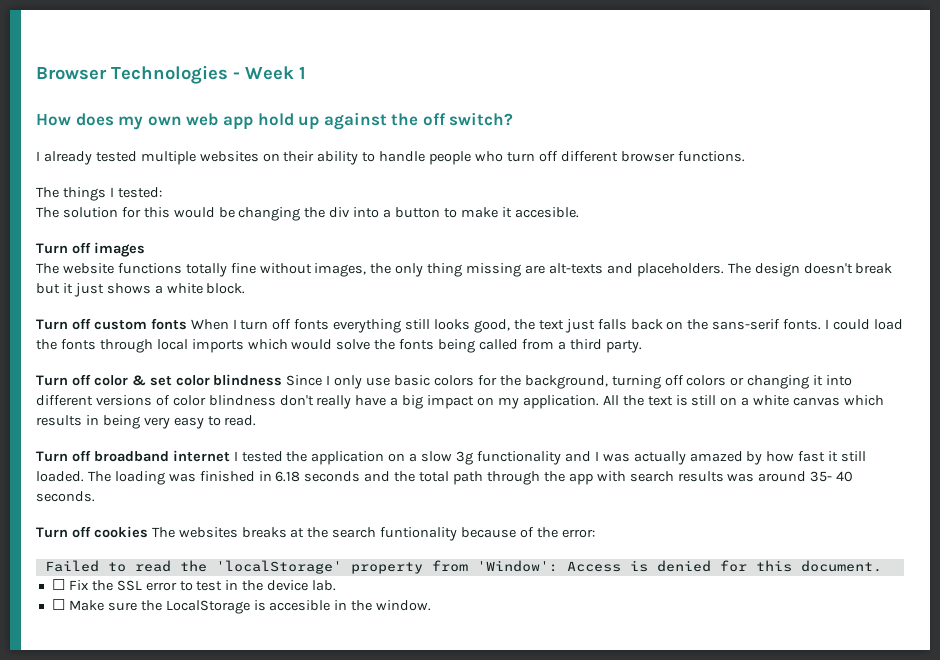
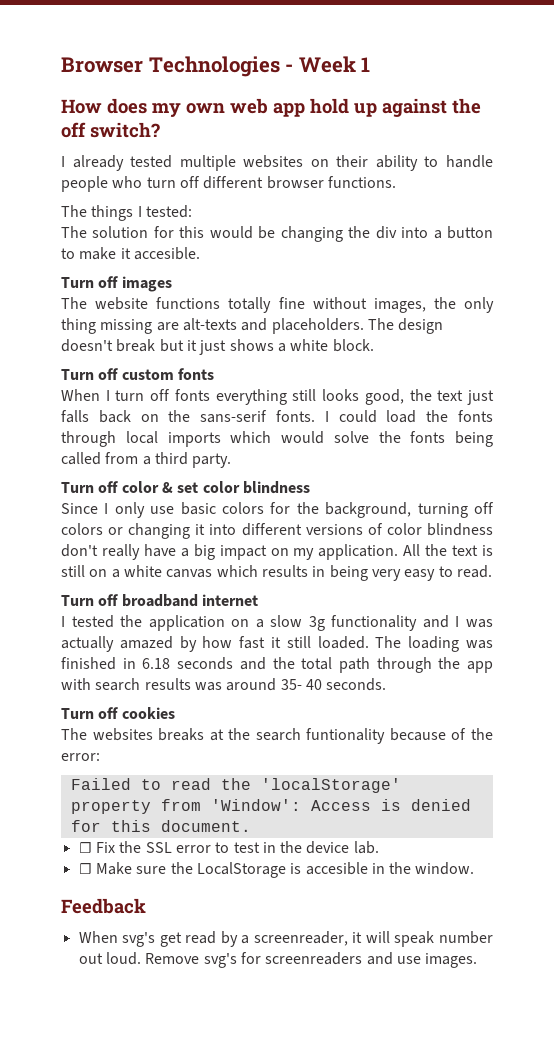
- Turn off custom fonts When I turn off fonts everything still looks good, the text just falls back on the sans-serif fonts.
+ Turn off custom fonts
+ When I turn off fonts everything still looks good, the text just falls back on the sans-serif fonts.
- Turn off color & set color blindness Since I only use basic colors for the background, turning off colors or changing it into different versions of color blindness don't really have a big impact on my application.
+ Turn off color & set color blindness
+ Since I only use basic colors for the background, turning off colors or changing it into different versions of color blindness don't really have a big impact on my application.
- Turn off broadband internet I tested the application on a slow 3g functionality and I was actually amazed by how fast it still loaded.
+ Turn off broadband internet
+ I tested the application on a slow 3g functionality and I was actually amazed by how fast it still loaded.
- Turn off cookies The websites breaks at the search funtionality because of the error:
+ Turn off cookies
+ The websites breaks at the search funtionality because of the error:
+ Feedback
+ When svg's get read by a screenreader, it will speak number out loud. Remove svg's for screenreaders and use images.

